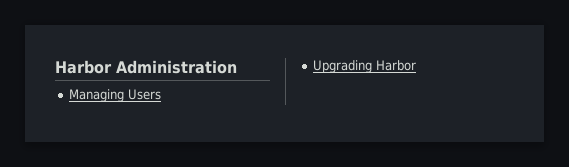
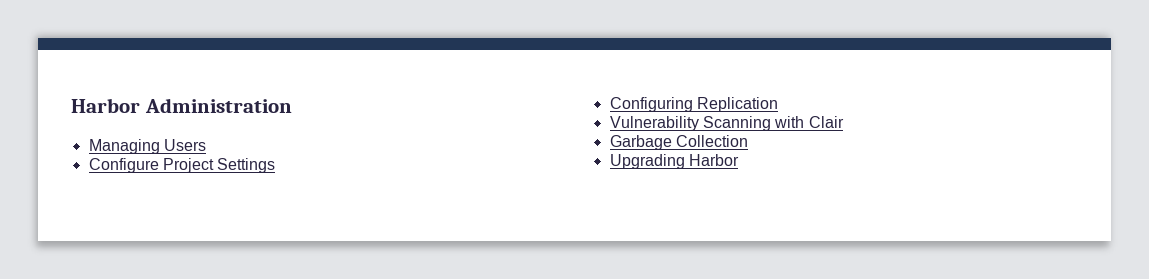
+ Configure Project Settings
+ Configuring Replication
+ Vulnerability Scanning with Clair
+ Garbage Collection

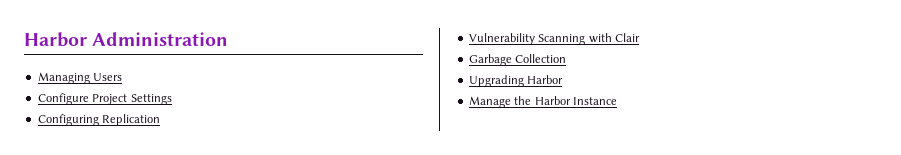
+ Manage the Harbor Instance

